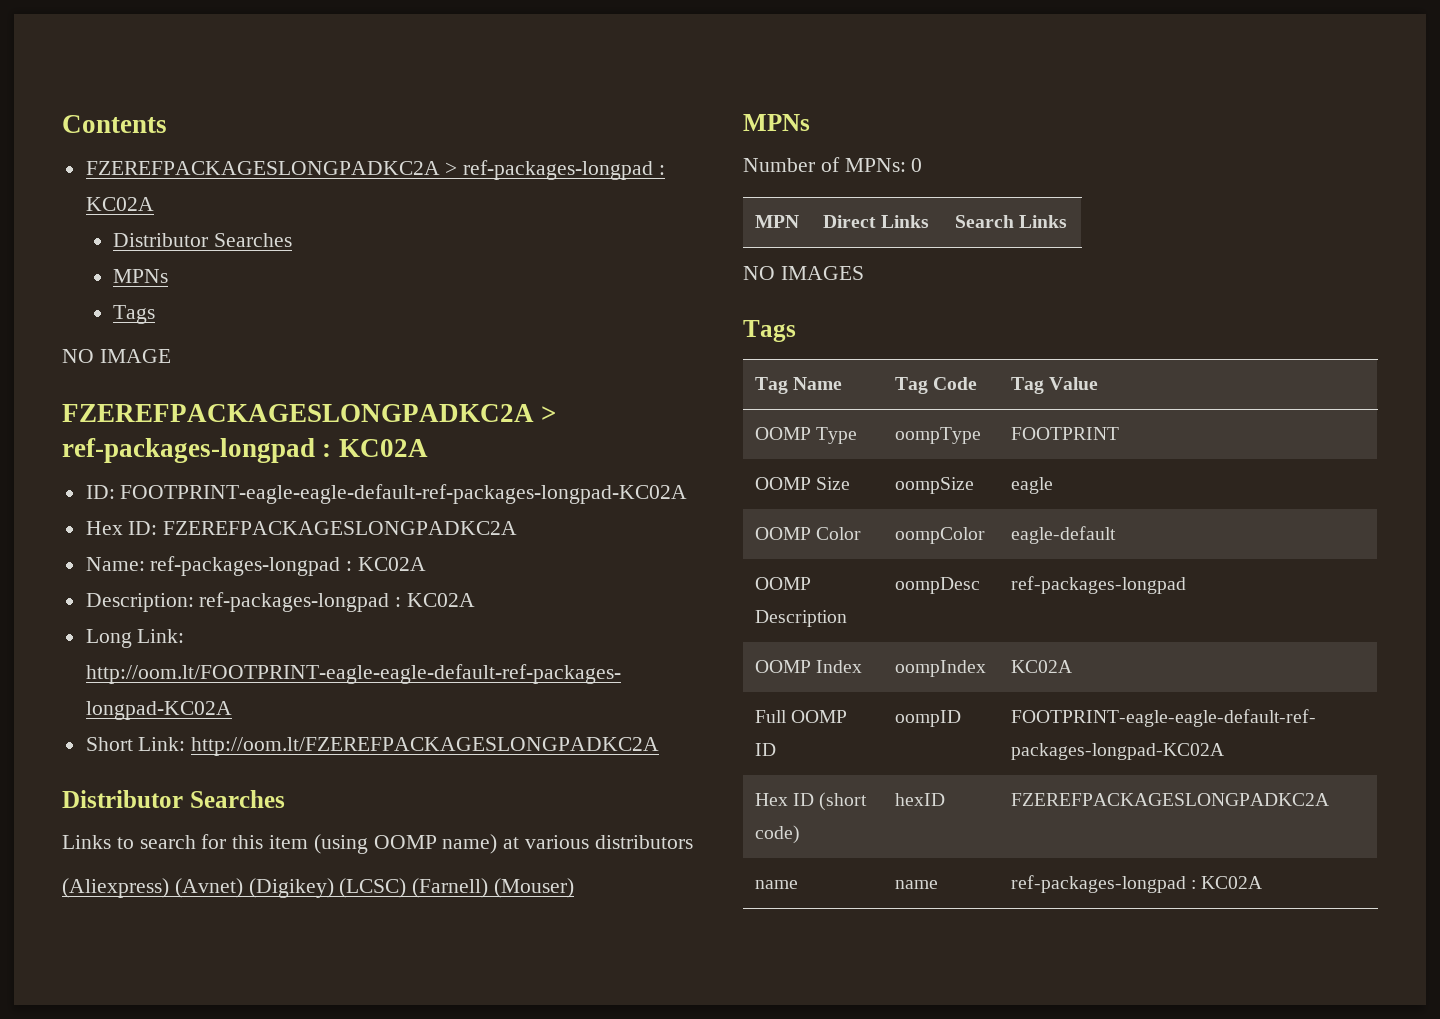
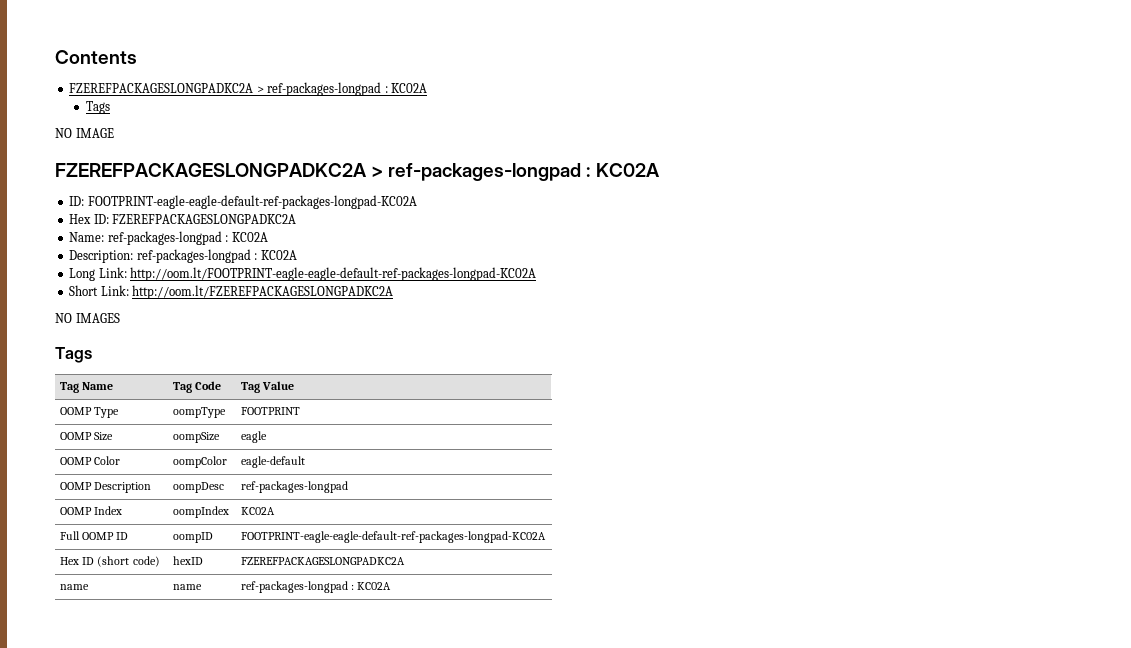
  Contents
  FZEREFPACKAGESLONGPADKC2A > ref-packages-longpad : KC02A
- Distributor Searches
- MPNs
  Short Link: http://oom.lt/FZEREFPACKAGESLONGPADKC2A
- Distributor Searches
- Links to search for this item (using OOMP name) at various distributors
- (Aliexpress) (Avnet) (Digikey) (LCSC) (Farnell) (Mouser)
- MPNs
- Number of MPNs: 0
- MPN | Direct Links | Search Links

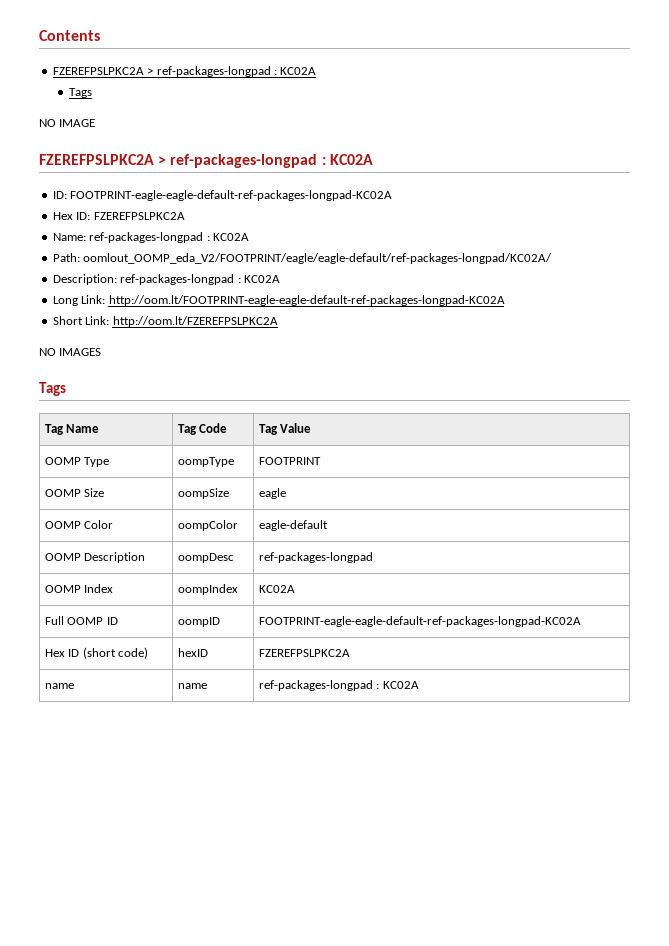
  Contents
- FZEREFPACKAGESLONGPADKC2A > ref-packages-longpad : KC02A
+ FZEREFPSLPKC2A > ref-packages-longpad : KC02A
  NO IMAGE
- FZEREFPACKAGESLONGPADKC2A > ref-packages-longpad : KC02A
+ FZEREFPSLPKC2A > ref-packages-longpad : KC02A
- Hex ID: FZEREFPACKAGESLONGPADKC2A
+ Hex ID: FZEREFPSLPKC2A
+ Path: oomlout_OOMP_eda_V2/FOOTPRINT/eagle/eagle-default/ref-packages-longpad/KC02A/
- Short Link: http://oom.lt/FZEREFPACKAGESLONGPADKC2A
+ Short Link: http://oom.lt/FZEREFPSLPKC2A
- Hex ID (short code) | hexID | FZEREFPACKAGESLONGPADKC2A
+ Hex ID (short code) | hexID | FZEREFPSLPKC2A

